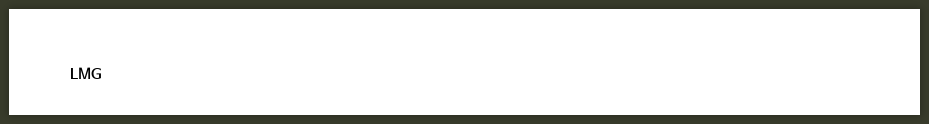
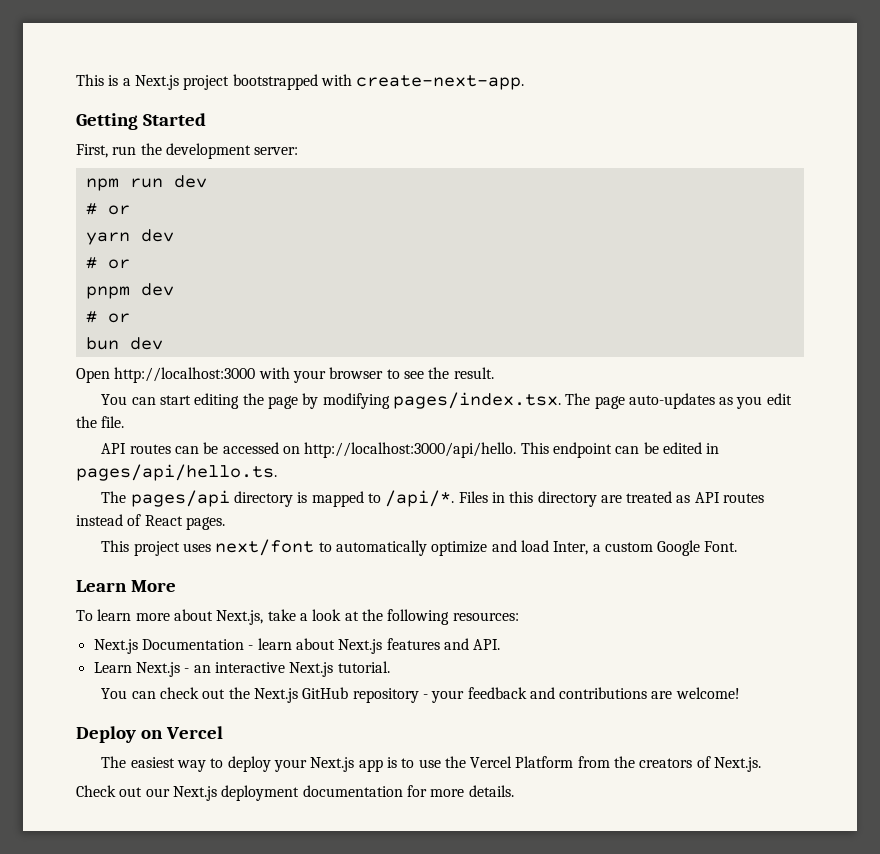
- LMG
+ This is a Next.js project bootstrapped with create-next-app.
+ Getting Started
+ First, run the development server:
+ npm run dev
+ # or
+ yarn dev
+ # or
+ pnpm dev
+ # or
+ bun dev
+ Open http://localhost:3000 with your browser to see the result.
+ You can start editing the page by modifying pages/index.tsx. The page auto-updates as you edit the file.
+ API routes can be accessed on http://localhost:3000/api/hello. This endpoint can be edited in pages/api/hello.ts.
+ The pages/api directory is mapped to /api/*. Files in this directory are treated as API routes instead of React pages.
+ This project uses next/font to automatically optimize and load Inter, a custom Google Font.
+ Learn More
+ To learn more about Next.js, take a look at the following resources:
+ Next.js Documentation - learn about Next.js features and API.
+ Learn Next.js - an interactive Next.js tutorial.
+ You can check out the Next.js GitHub repository - your feedback and contributions are welcome!
+ Deploy on Vercel
+ The easiest way to deploy your Next.js app is to use the Vercel Platform from the creators of Next.js.
+ Check out our Next.js deployment documentation for more details.

